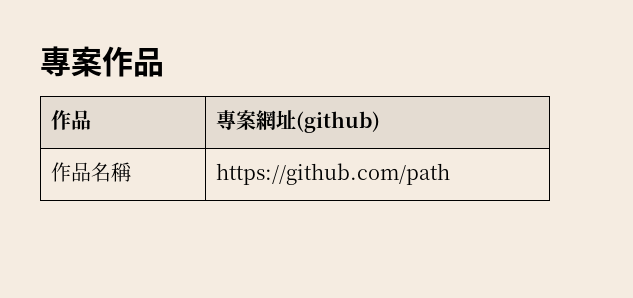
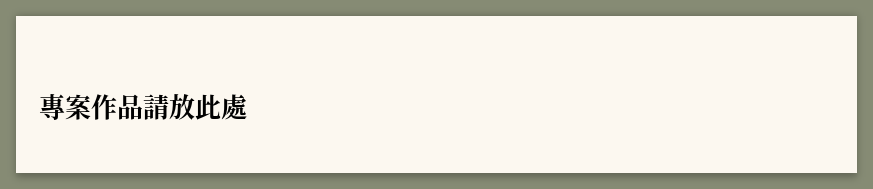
- 專案作品
- 作品 | 專案網址(github)
- 作品名稱 | https://github.com/path
+ 專案作品請放此處

